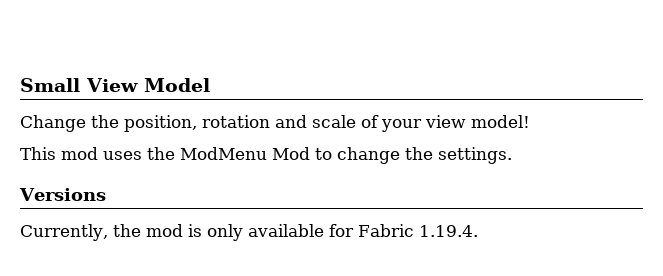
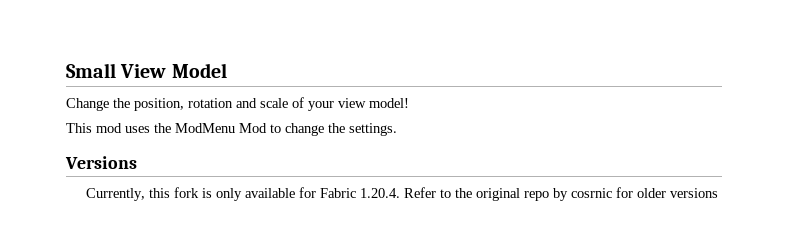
- Currently, the mod is only available for Fabric 1.19.4.
+ Currently, this fork is only available for Fabric 1.20.4. Refer to the original repo by cosrnic for older versions

